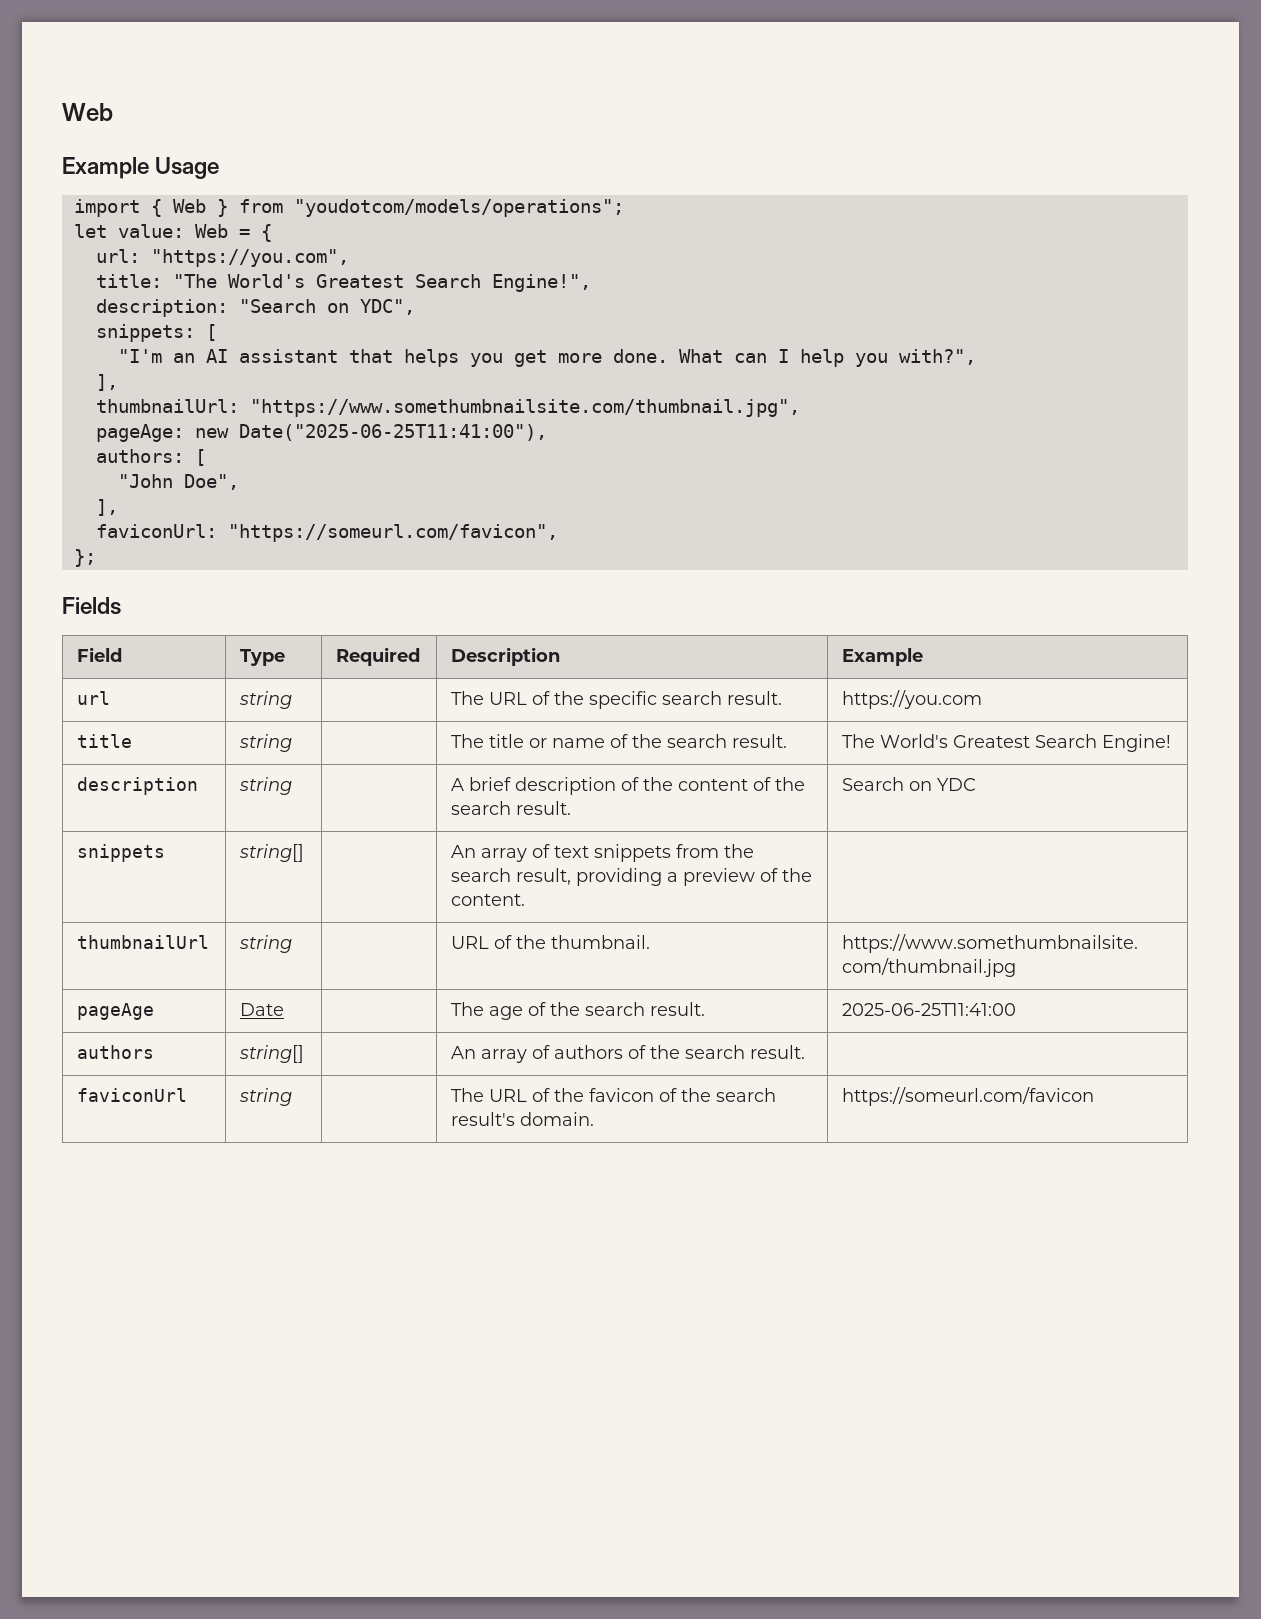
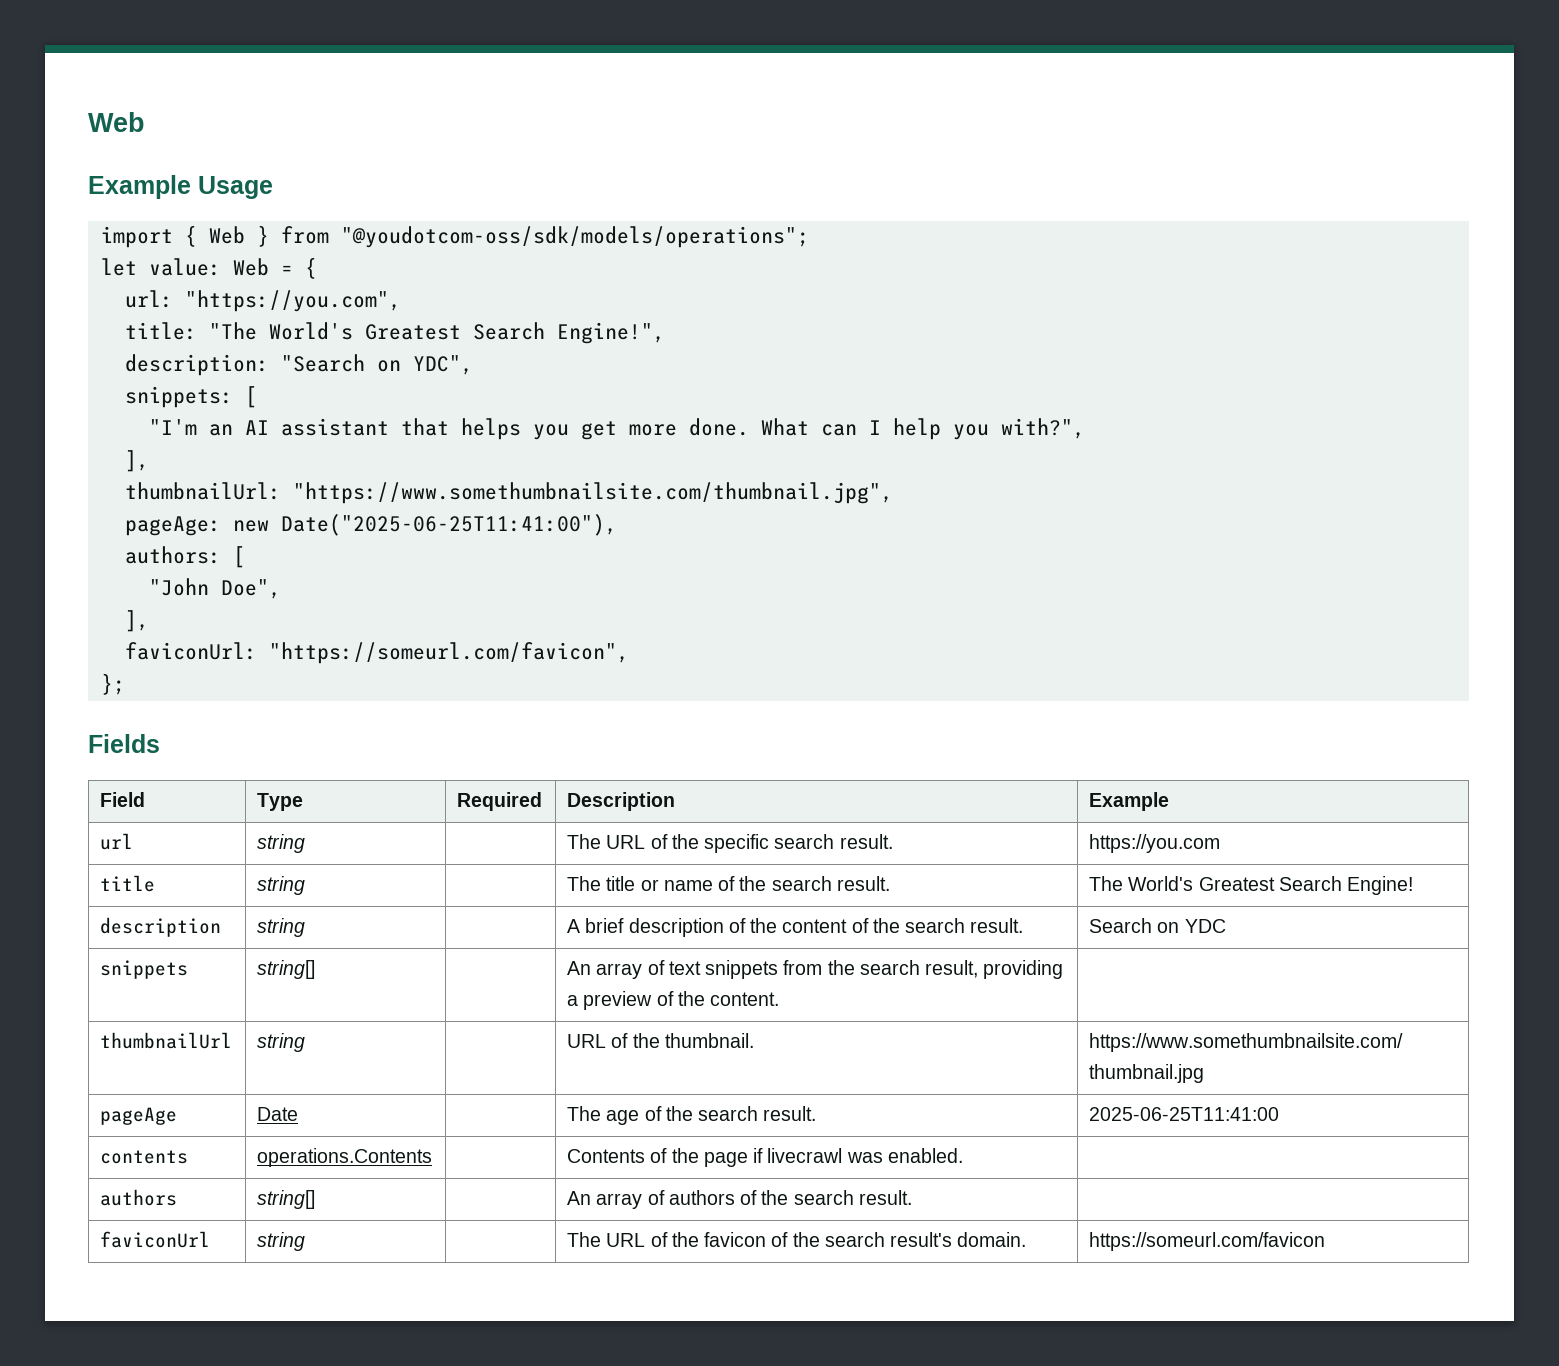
- import { Web } from "youdotcom/models/operations";
+ import { Web } from "@youdotcom-oss/sdk/models/operations";
+ contents | operations.Contents | | Contents of the page if livecrawl was enabled. |

